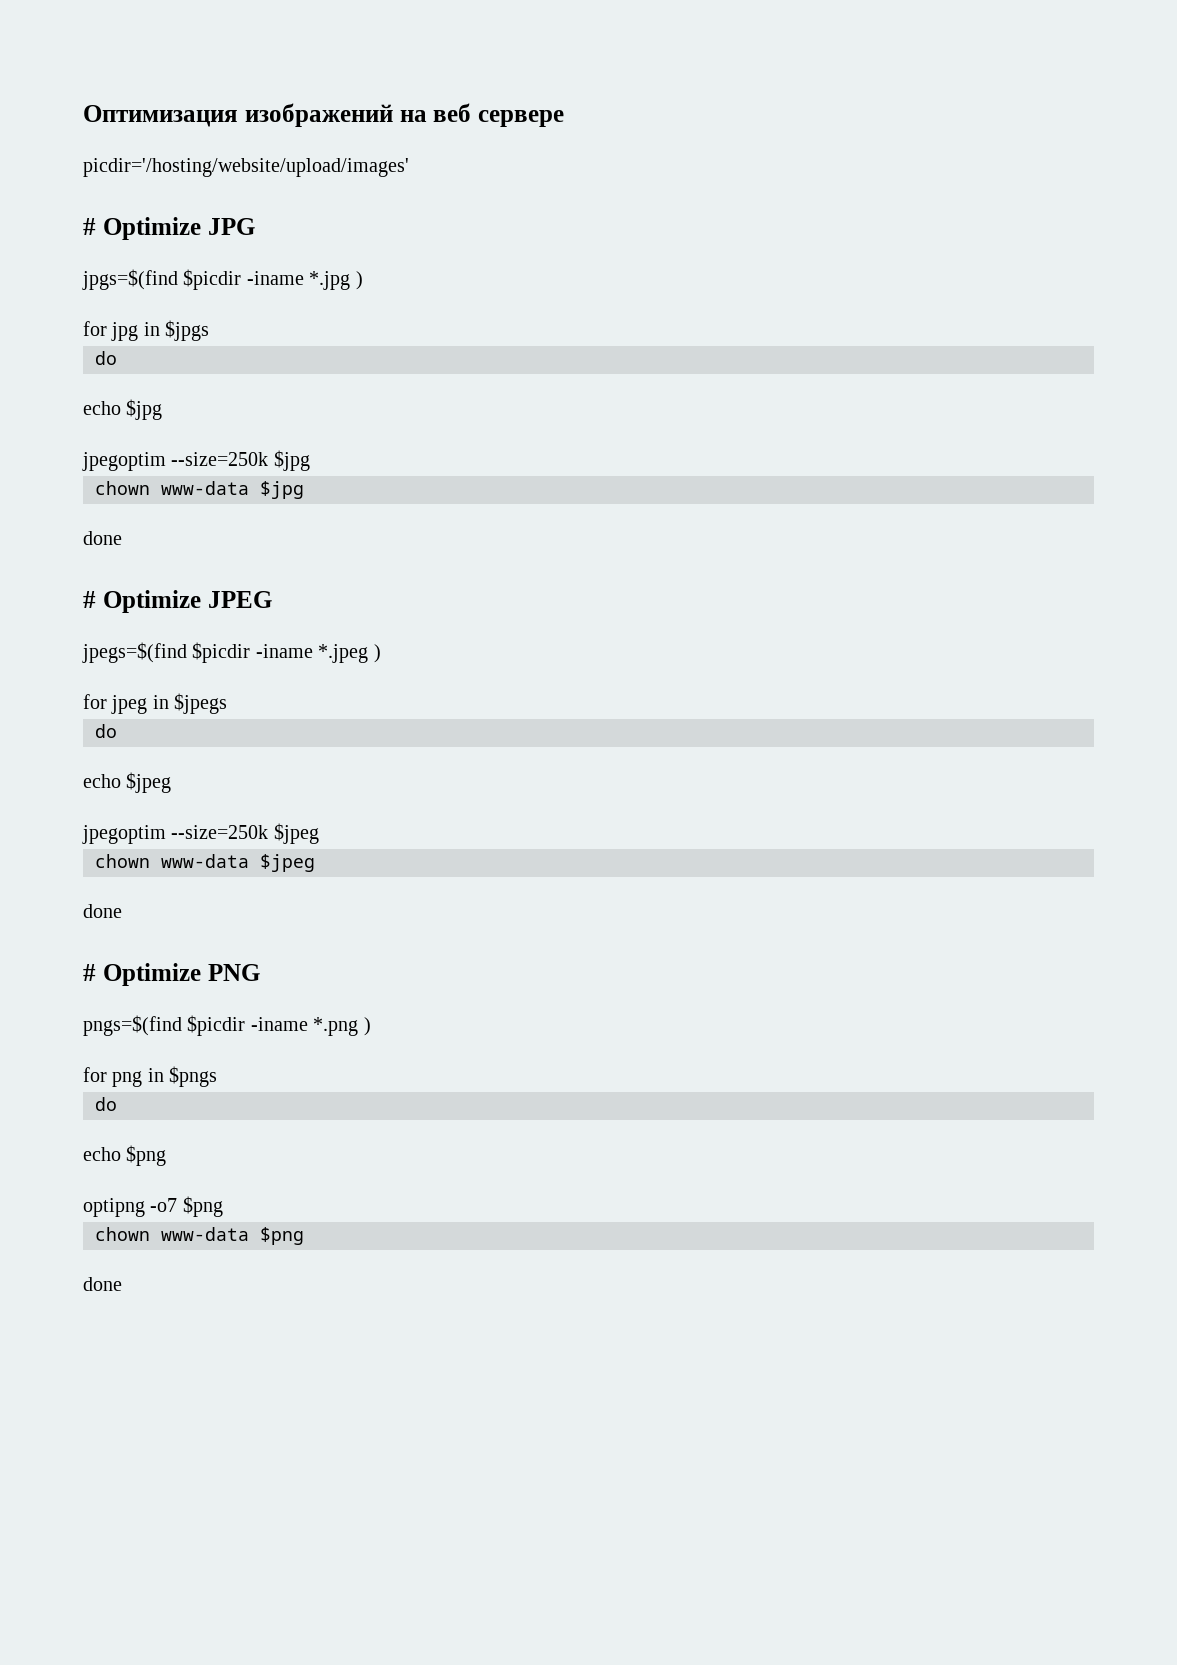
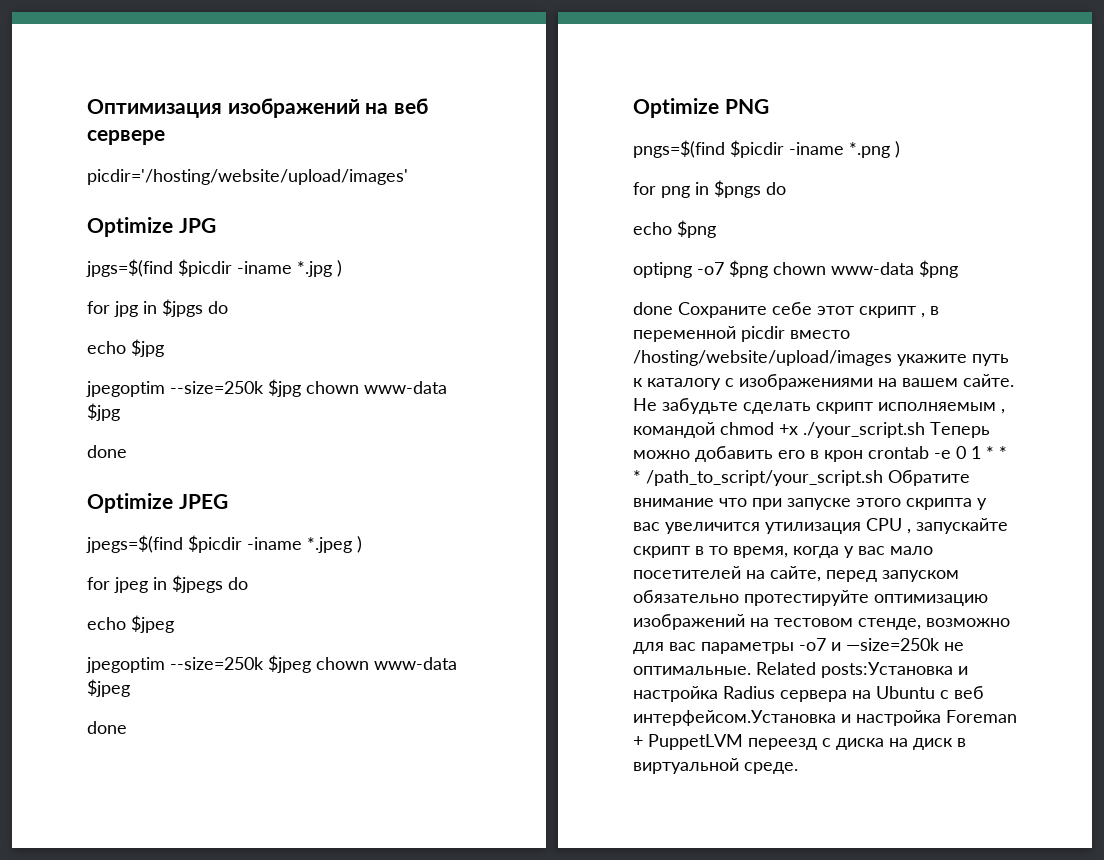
- # Optimize JPG
+ Optimize JPG
- for jpg in $jpgs
- do
+ for jpg in $jpgs do
- jpegoptim --size=250k $jpg
- chown www-data $jpg
+ jpegoptim --size=250k $jpg chown www-data $jpg
- # Optimize JPEG
+ Optimize JPEG
- for jpeg in $jpegs
- do
+ for jpeg in $jpegs do
- jpegoptim --size=250k $jpeg
- chown www-data $jpeg
+ jpegoptim --size=250k $jpeg chown www-data $jpeg
- # Optimize PNG
+ Optimize PNG
- for png in $pngs
- do
+ for png in $pngs do
- optipng -o7 $png
- chown www-data $png
- done
+ optipng -o7 $png chown www-data $png
+ done Сохраните себе этот скрипт , в переменной picdir вместо /hosting/website/upload/images укажите путь к каталогу с изображениями на вашем сайте. Не забудьте сделать скрипт исполняемым , командой chmod +x ./your_script.sh Теперь можно добавить его в крон crontab -e 0 1 * * * /path_to_script/your_script.sh Обратите внимание что при запуске этого скрипта у вас увеличится утилизация CPU , запускайте скрипт в то время, когда у вас мало посетителей на сайте, перед запуском обязательно протестируйте оптимизацию изображений на тестовом стенде, возможно для вас параметры -o7 и —size=250k не оптимальные. Related posts:Установка и настройка Radius сервера на Ubuntu с веб интерфейсом.Установка и настройка Foreman + PuppetLVM переезд с диска на диск в виртуальной среде.

